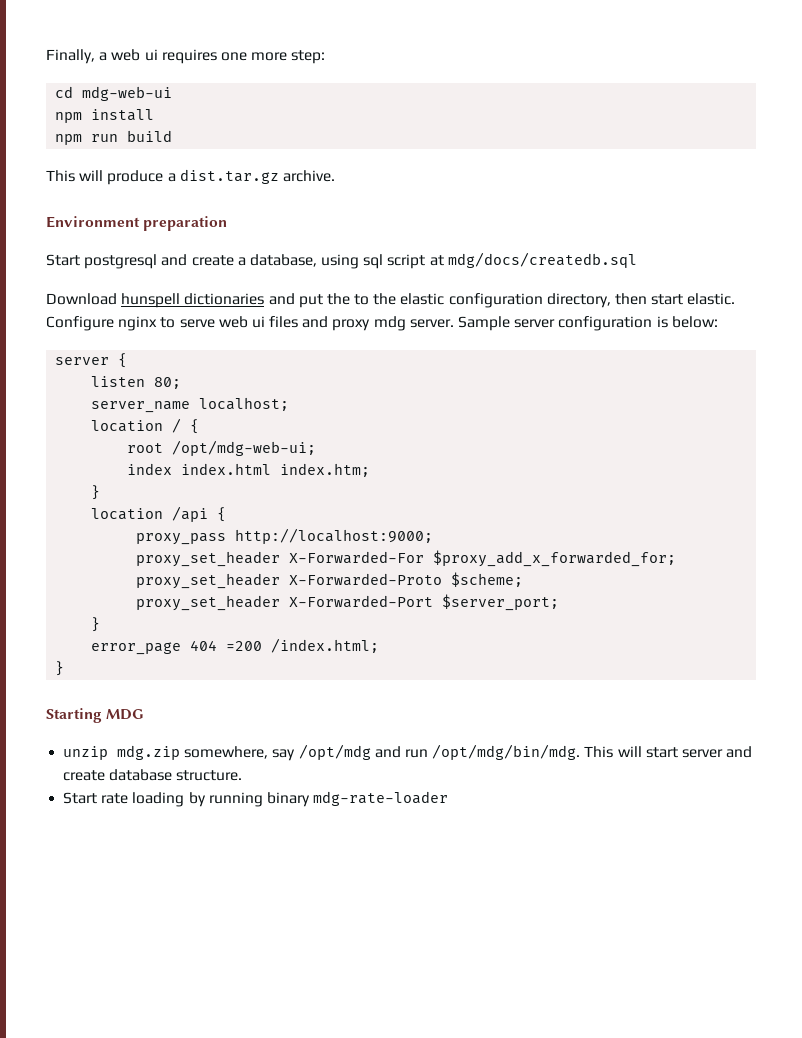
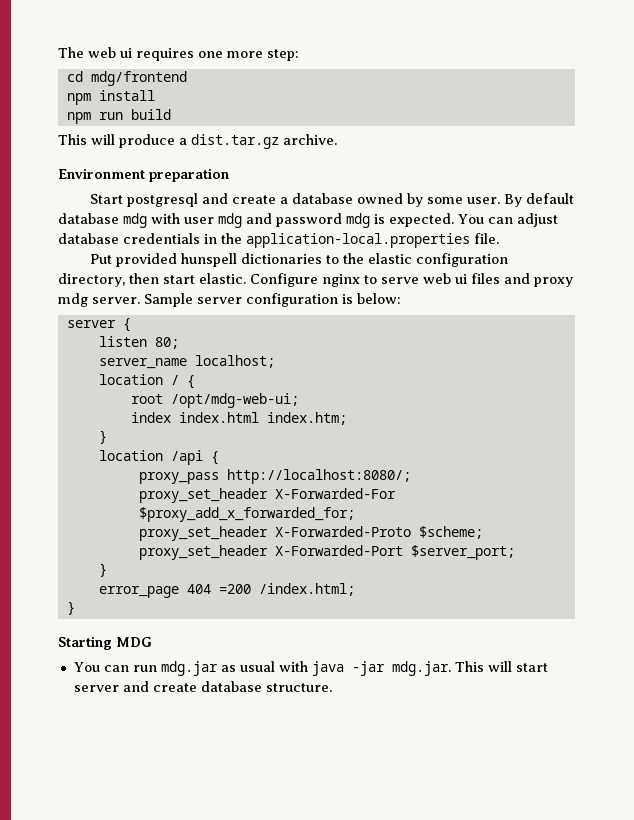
- Finally, a web ui requires one more step:
+ The web ui requires one more step:
- cd mdg-web-ui
+ cd mdg/frontend
- Start postgresql and create a database, using sql script at mdg/docs/createdb.sql
- Download hunspell dictionaries and put the to the elastic configuration directory, then start elastic.
+ Start postgresql and create a database owned by some user. By default database mdg with user mdg and password mdg is expected. You can adjust database credentials in the application-local.properties file.
+ Put provided hunspell dictionaries to the elastic configuration directory, then start elastic.
- proxy_pass http://localhost:9000;
+ proxy_pass http://localhost:8080/;
- unzip mdg.zip somewhere, say /opt/mdg and run /opt/mdg/bin/mdg. This will start server and create database structure.
+ You can run mdg.jar as usual with java -jar mdg.jar. This will start server and create database structure.
- Start rate loading by running binary mdg-rate-loader

